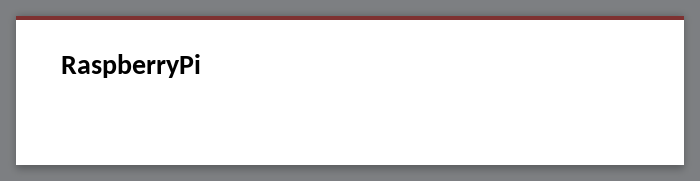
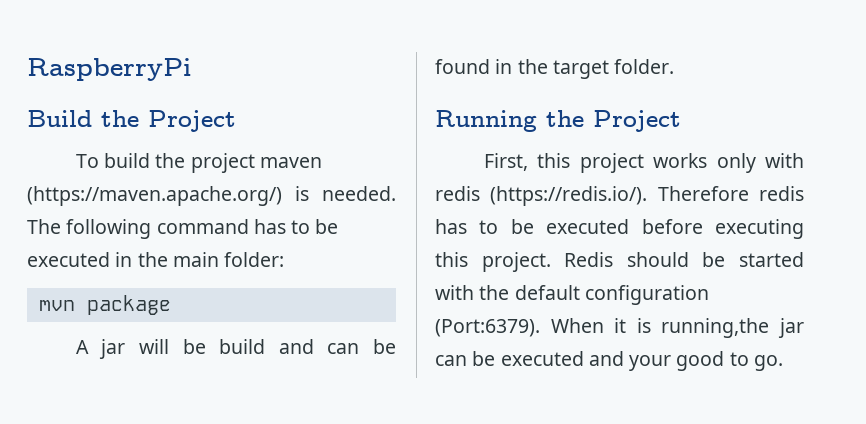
+ Build the Project
+ To build the project maven (https://maven.apache.org/) is needed. The following command has to be executed in the main folder:
+ mvn package
+ A jar will be build and can be found in the target folder.
+ Running the Project
+ First, this project works only with redis (https://redis.io/). Therefore redis has to be executed before executing this project. Redis should be started with the default configuration (Port:6379). When it is running,the jar can be executed and your good to go.

